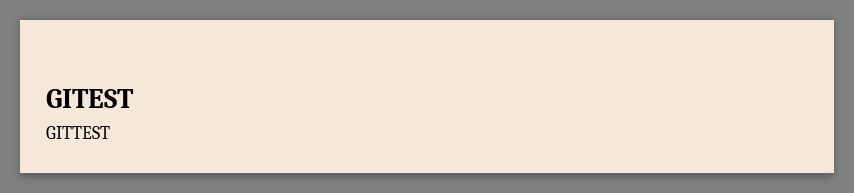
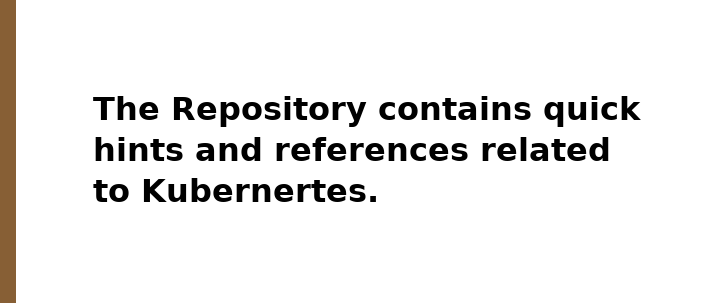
- GITEST
- GITTEST
+ The Repository contains quick hints and references related to Kubernertes.

